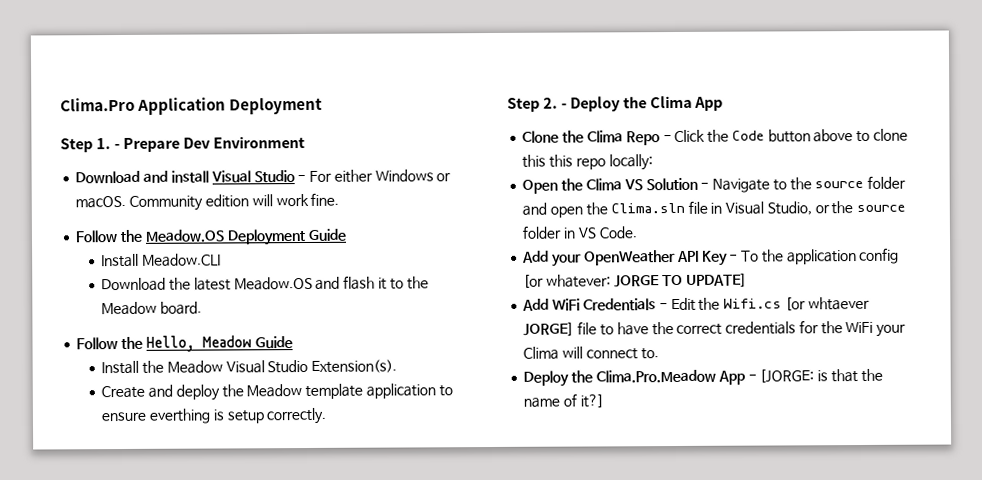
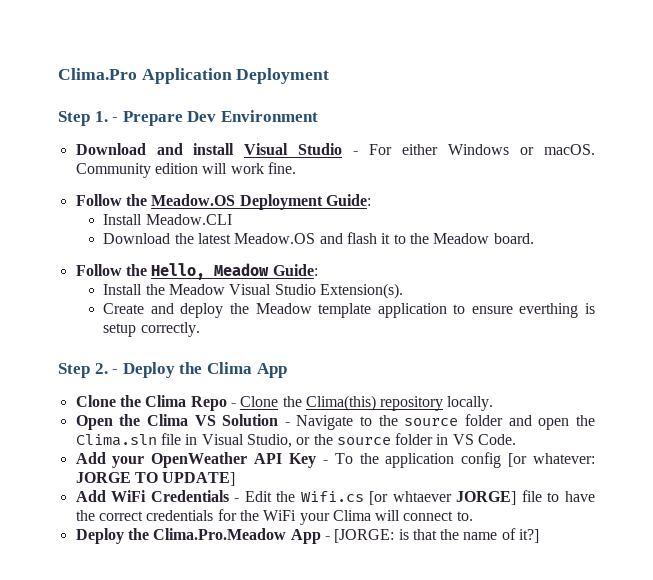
- Follow the Meadow.OS Deployment Guide
+ Follow the Meadow.OS Deployment Guide:
- Follow the Hello, Meadow Guide
+ Follow the Hello, Meadow Guide:
- Clone the Clima Repo - Click the Code button above to clone this this repo locally:
+ Clone the Clima Repo - Clone the Clima(this) repository locally.

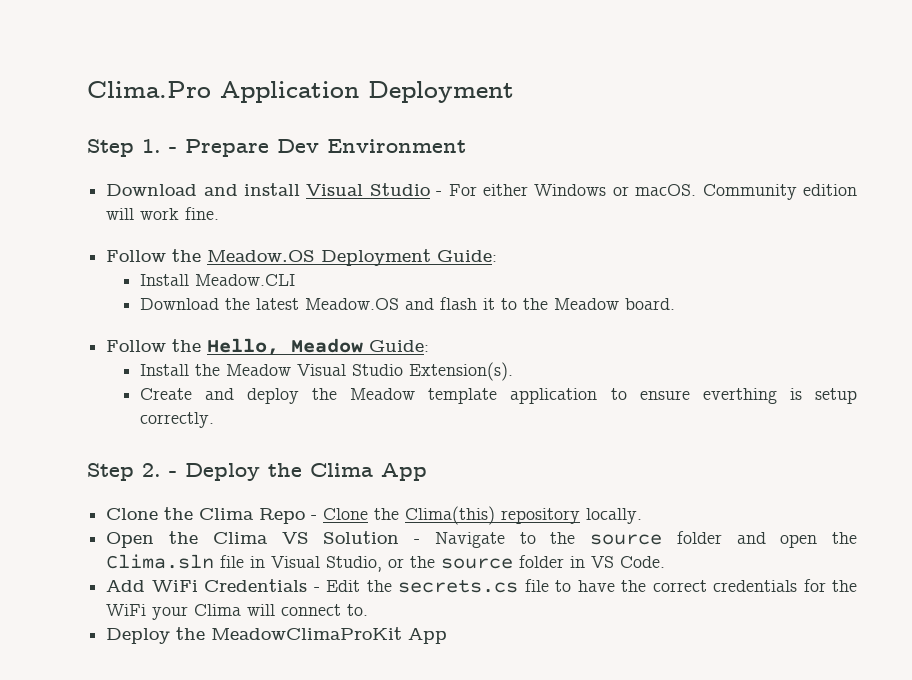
- Add your OpenWeather API Key - To the application config [or whatever: JORGE TO UPDATE]
- Add WiFi Credentials - Edit the Wifi.cs [or whtaever JORGE] file to have the correct credentials for the WiFi your Clima will connect to.
+ Add WiFi Credentials - Edit the secrets.cs file to have the correct credentials for the WiFi your Clima will connect to.
- Deploy the Clima.Pro.Meadow App - [JORGE: is that the name of it?]
+ Deploy the MeadowClimaProKit App

